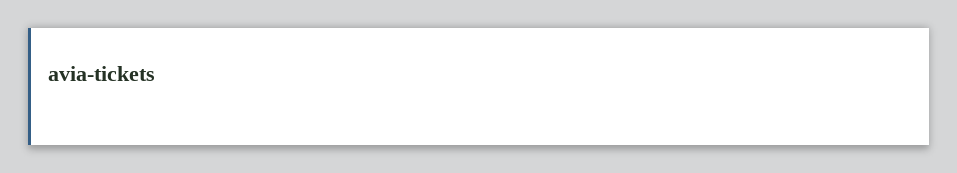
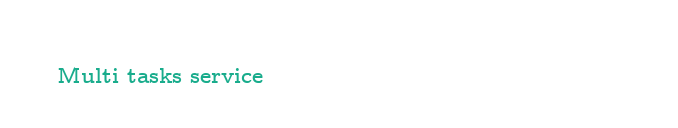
- avia-tickets
+ Multi tasks service

